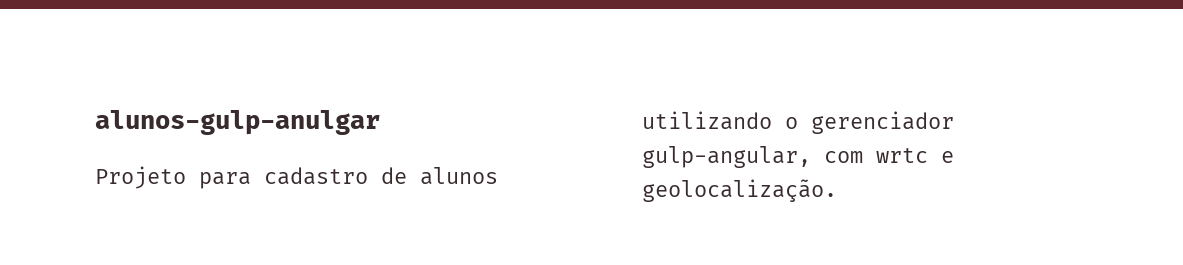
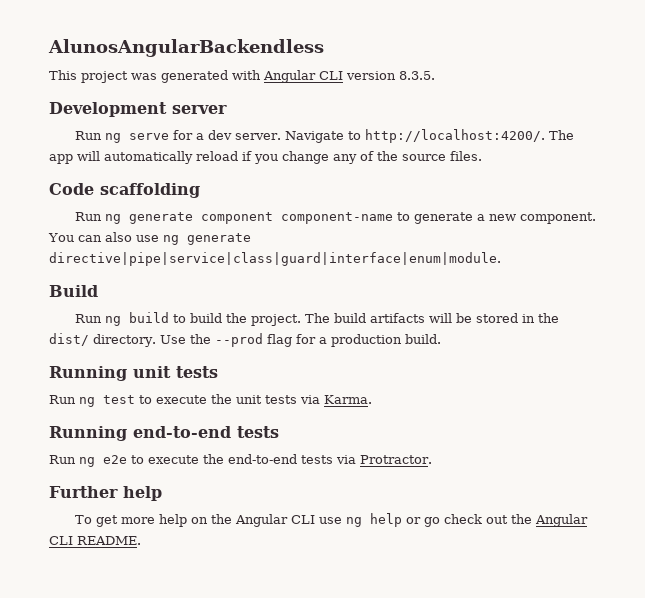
- alunos-gulp-anulgar
- Projeto para cadastro de alunos utilizando o gerenciador gulp-angular, com wrtc e geolocalização.
+ AlunosAngularBackendless
+ This project was generated with Angular CLI version 8.3.5.
+ Development server
+ Run ng serve for a dev server. Navigate to http://localhost:4200/. The app will automatically reload if you change any of the source files.
+ Code scaffolding
+ Run ng generate component component-name to generate a new component. You can also use ng generate directive|pipe|service|class|guard|interface|enum|module.
+ Build
+ Run ng build to build the project. The build artifacts will be stored in the dist/ directory. Use the --prod flag for a production build.
+ Running unit tests
+ Run ng test to execute the unit tests via Karma.
+ Running end-to-end tests
+ Run ng e2e to execute the end-to-end tests via Protractor.
+ Further help
+ To get more help on the Angular CLI use ng help or go check out the Angular CLI README.

